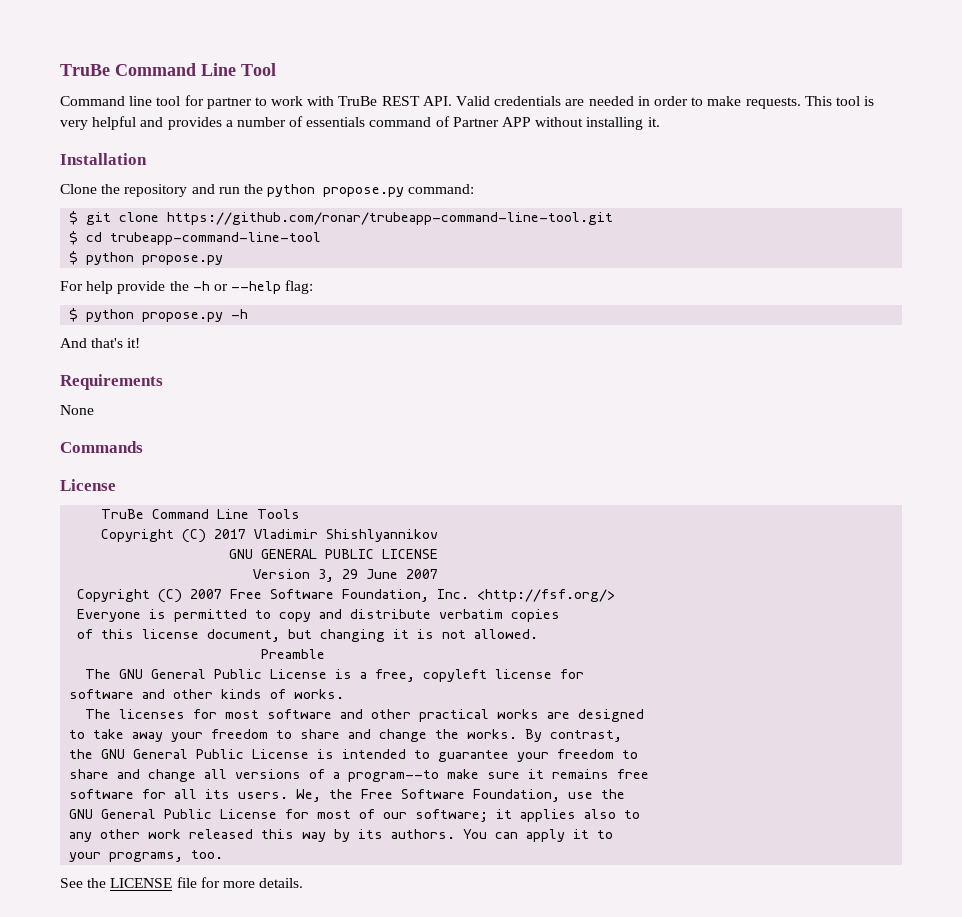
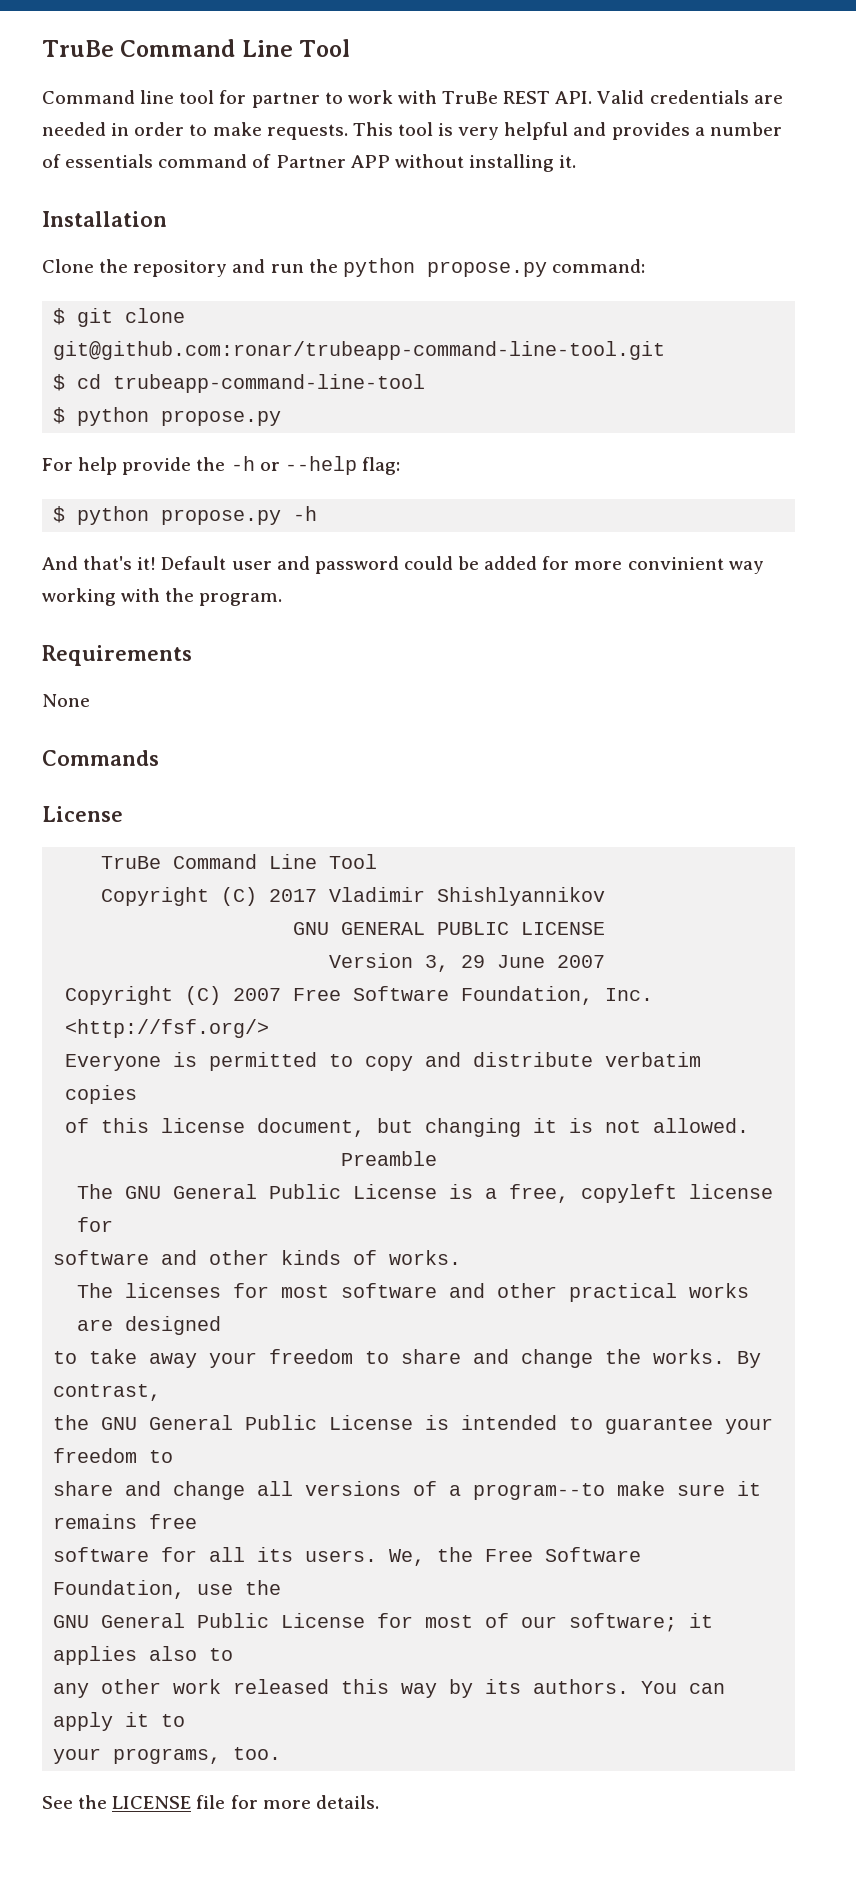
- $ git clone https://github.com/ronar/trubeapp-command-line-tool.git
+ $ git clone git@github.com:ronar/trubeapp-command-line-tool.git
+ Default user and password could be added for more convinient way working with the program.
  Commands
  License
- TruBe Command Line Tools
+ TruBe Command Line Tool

